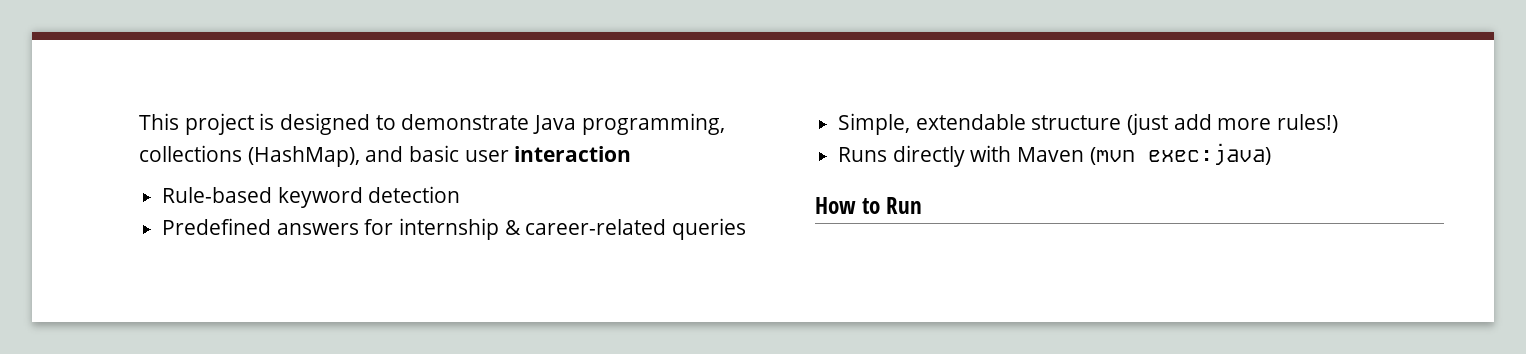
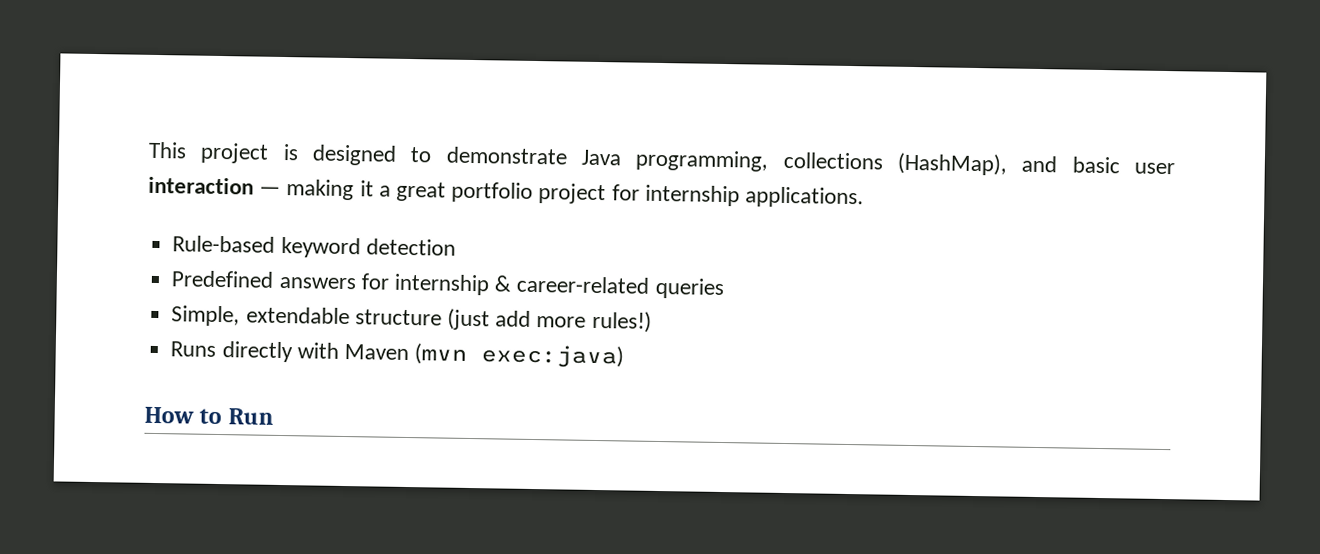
- This project is designed to demonstrate Java programming, collections (HashMap), and basic user interaction
+ This project is designed to demonstrate Java programming, collections (HashMap), and basic user interaction — making it a great portfolio project for internship applications.

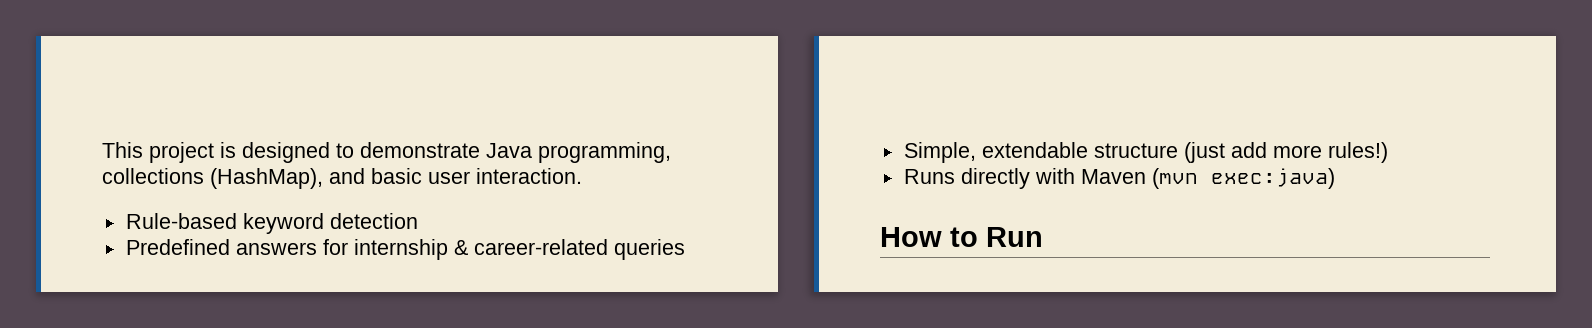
- This project is designed to demonstrate Java programming, collections (HashMap), and basic user interaction — making it a great portfolio project for internship applications.
+ This project is designed to demonstrate Java programming, collections (HashMap), and basic user interaction.

